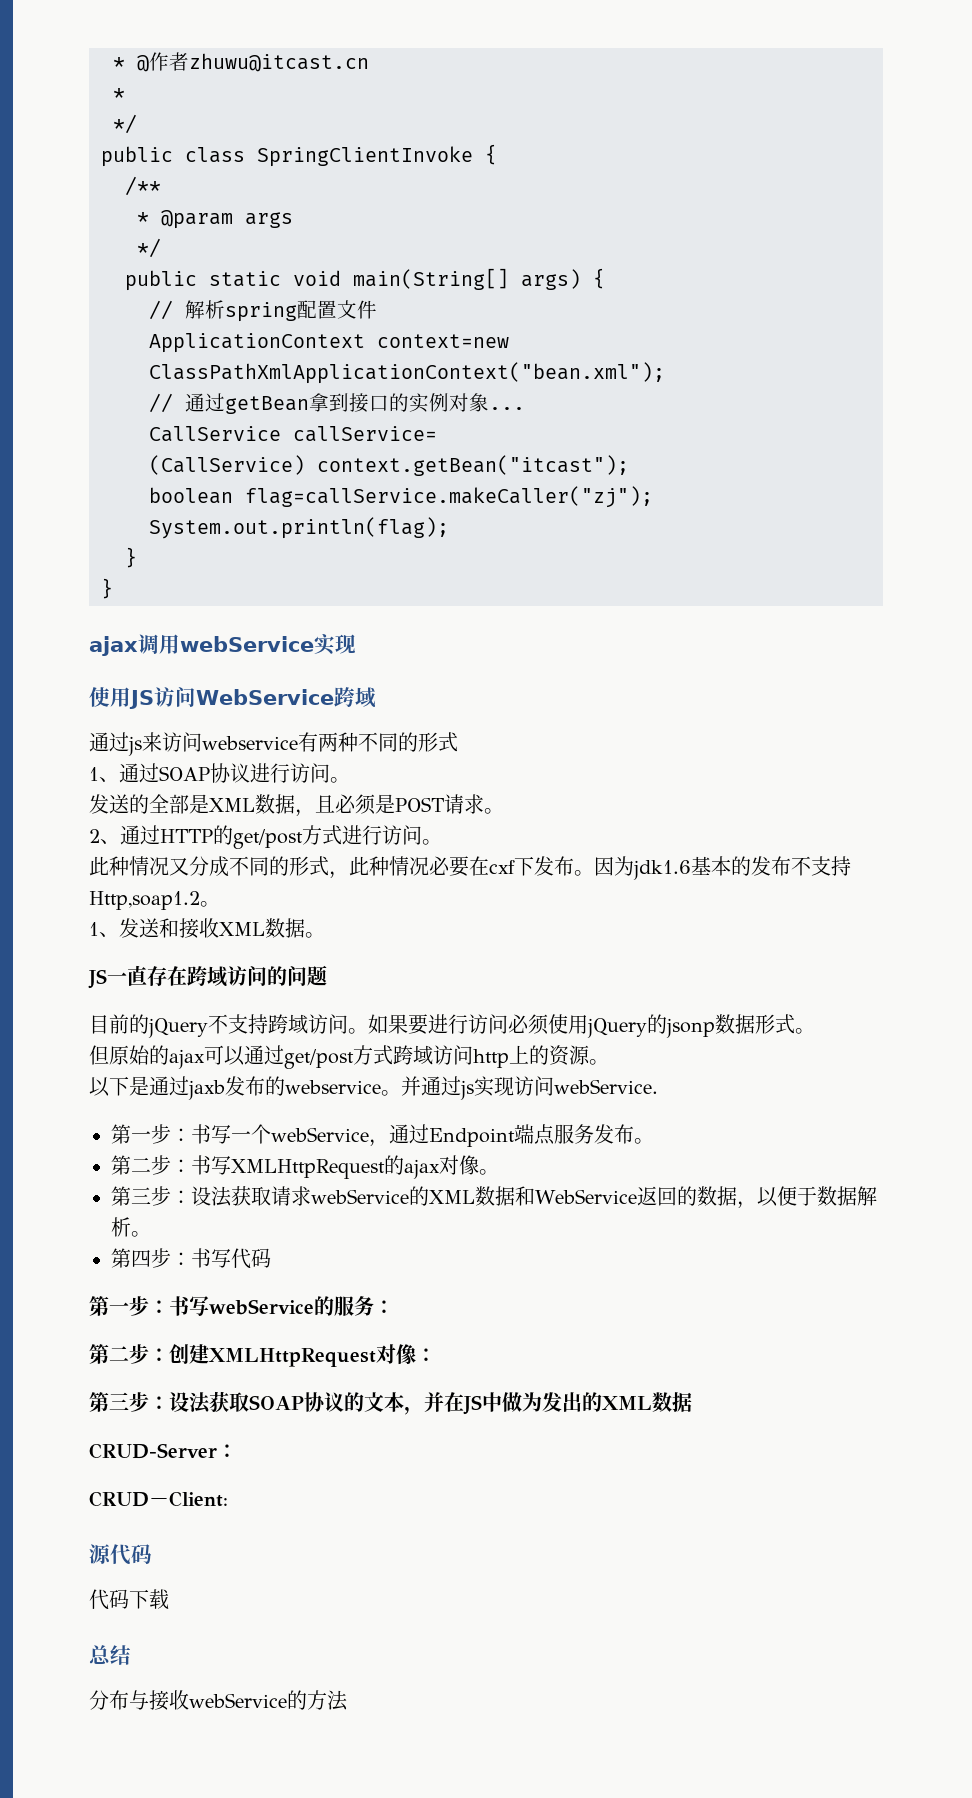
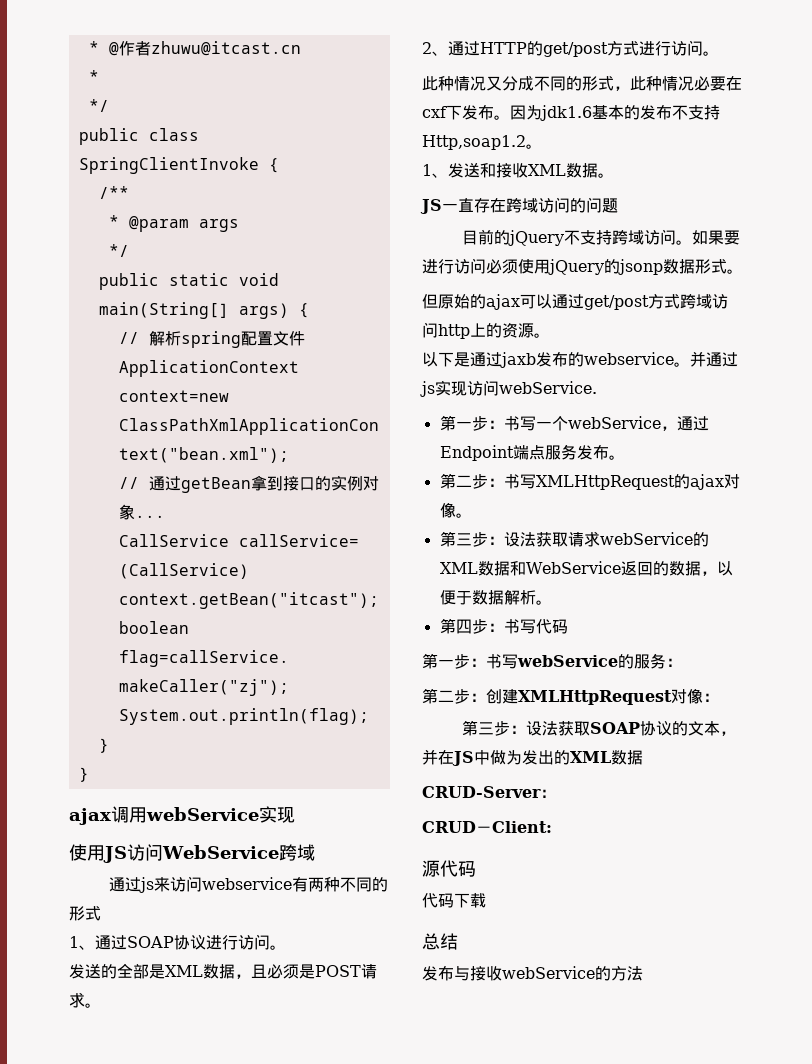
- 分布与接收webService的方法
+ 发布与接收webService的方法

